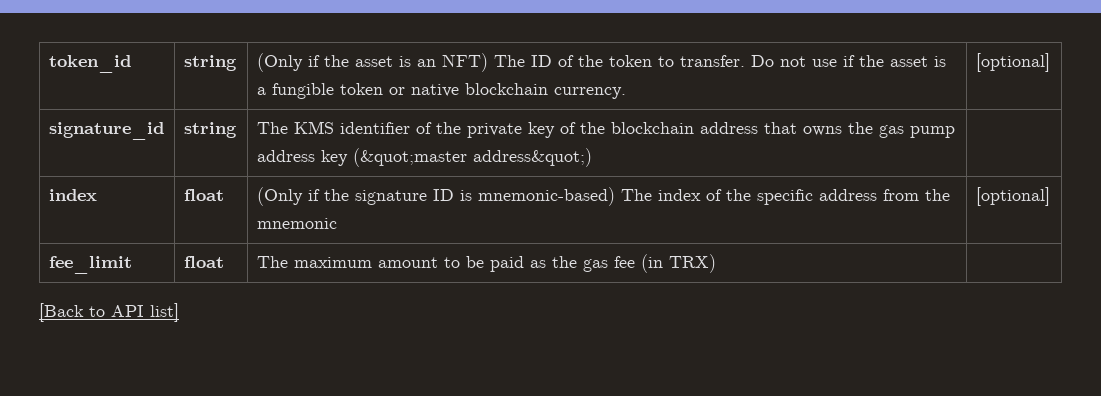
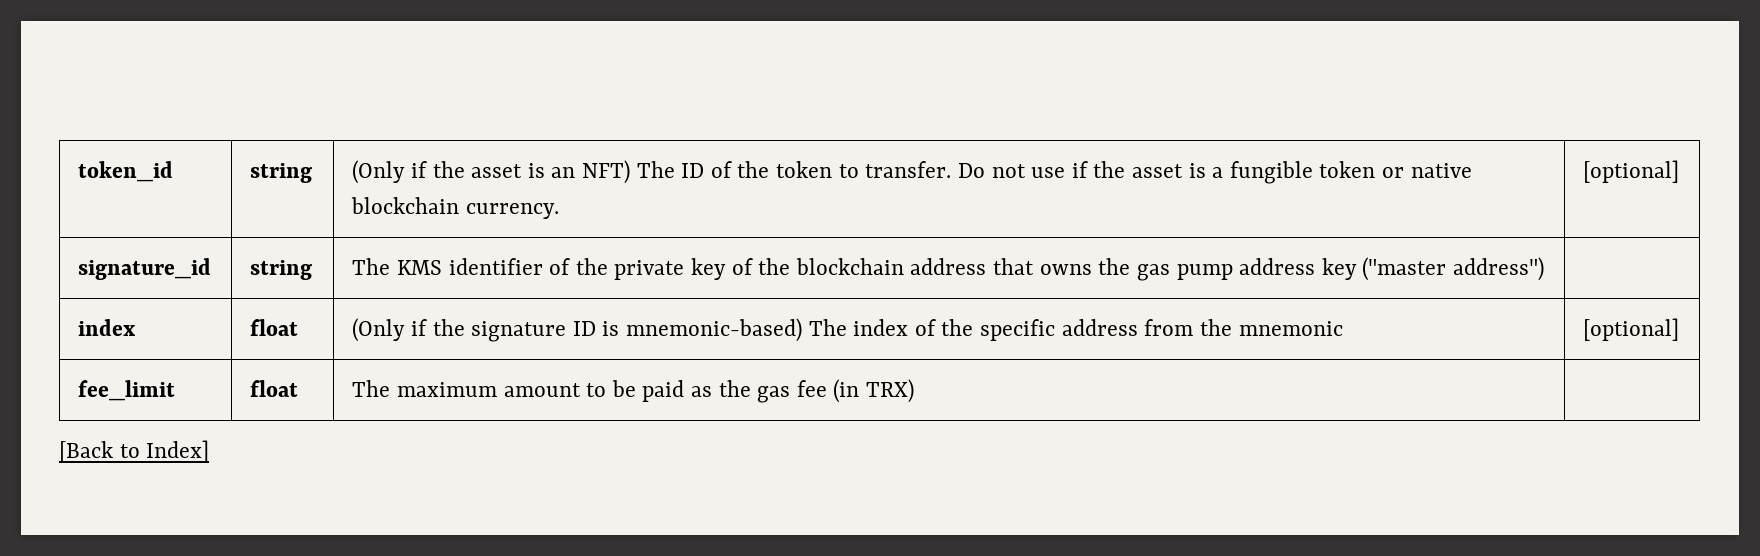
- signature_id | string | The KMS identifier of the private key of the blockchain address that owns the gas pump address key (&quot;master address&quot;) |
+ signature_id | string | The KMS identifier of the private key of the blockchain address that owns the gas pump address key ("master address") |
- [Back to API list]
+ [Back to Index]

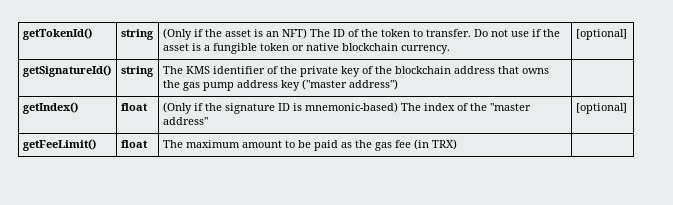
- token_id | string | (Only if the asset is an NFT) The ID of the token to transfer. Do not use if the asset is a fungible token or native blockchain currency. | [optional]
+ getTokenId() | string | (Only if the asset is an NFT) The ID of the token to transfer. Do not use if the asset is a fungible token or native blockchain currency. | [optional]
- signature_id | string | The KMS identifier of the private key of the blockchain address that owns the gas pump address key ("master address") |
+ getSignatureId() | string | The KMS identifier of the private key of the blockchain address that owns the gas pump address key ("master address") |
- index | float | (Only if the signature ID is mnemonic-based) The index of the specific address from the mnemonic | [optional]
- fee_limit | float | The maximum amount to be paid as the gas fee (in TRX) |
+ getIndex() | float | (Only if the signature ID is mnemonic-based) The index of the "master address" | [optional]
+ getFeeLimit() | float | The maximum amount to be paid as the gas fee (in TRX) |
- [Back to Index]

